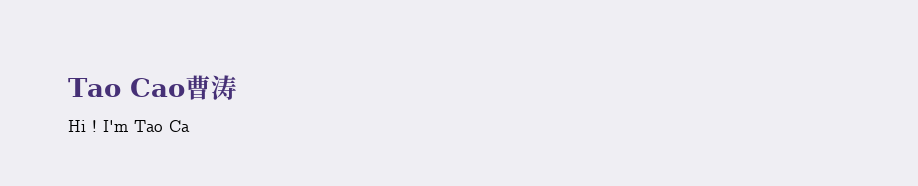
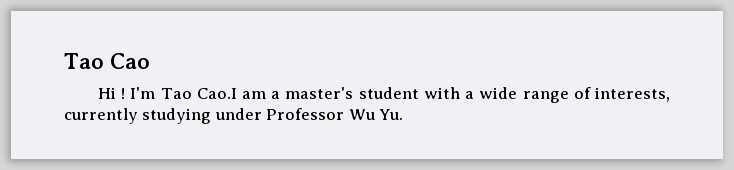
- Tao Cao曹涛
+ Tao Cao
- I'm Tao Ca
+ I'm Tao Cao.I am a master's student with a wide range of interests, currently studying under Professor Wu Yu.

